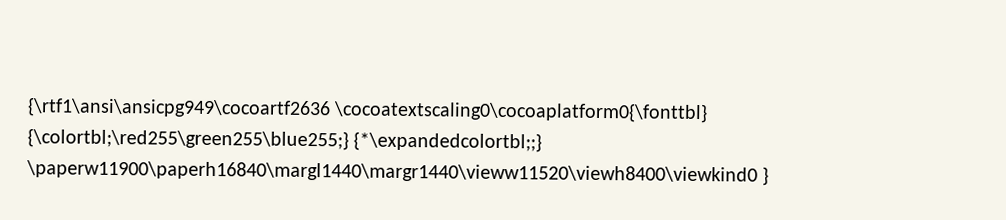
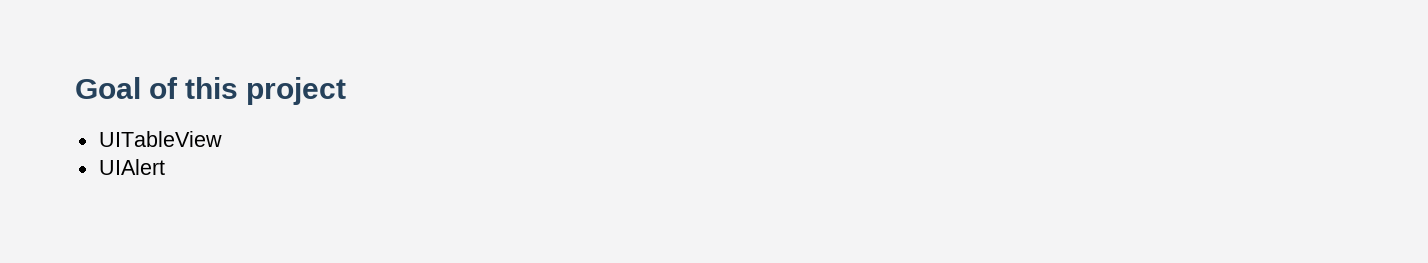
- {\rtf1\ansi\ansicpg949\cocoartf2636 \cocoatextscaling0\cocoaplatform0{\fonttbl} {\colortbl;\red255\green255\blue255;} {*\expandedcolortbl;;} \paperw11900\paperh16840\margl1440\margr1440\vieww11520\viewh8400\viewkind0 }
+ Goal of this project
+ UITableView
+ UIAlert

